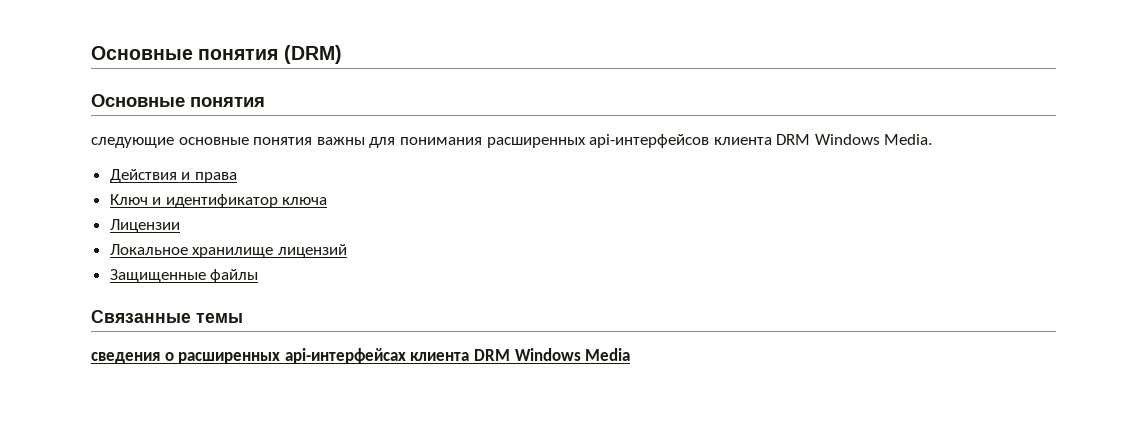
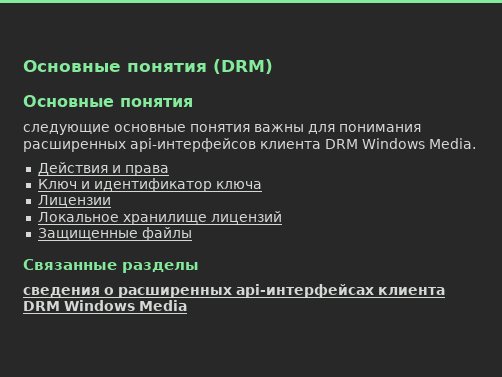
- Связанные темы
+ Связанные разделы

